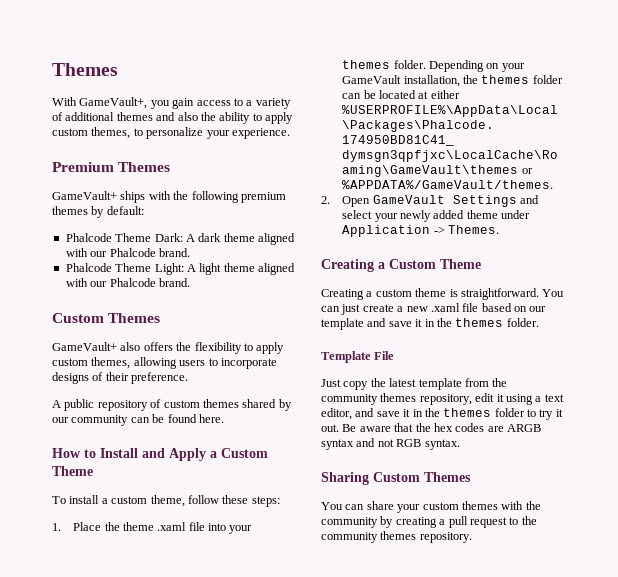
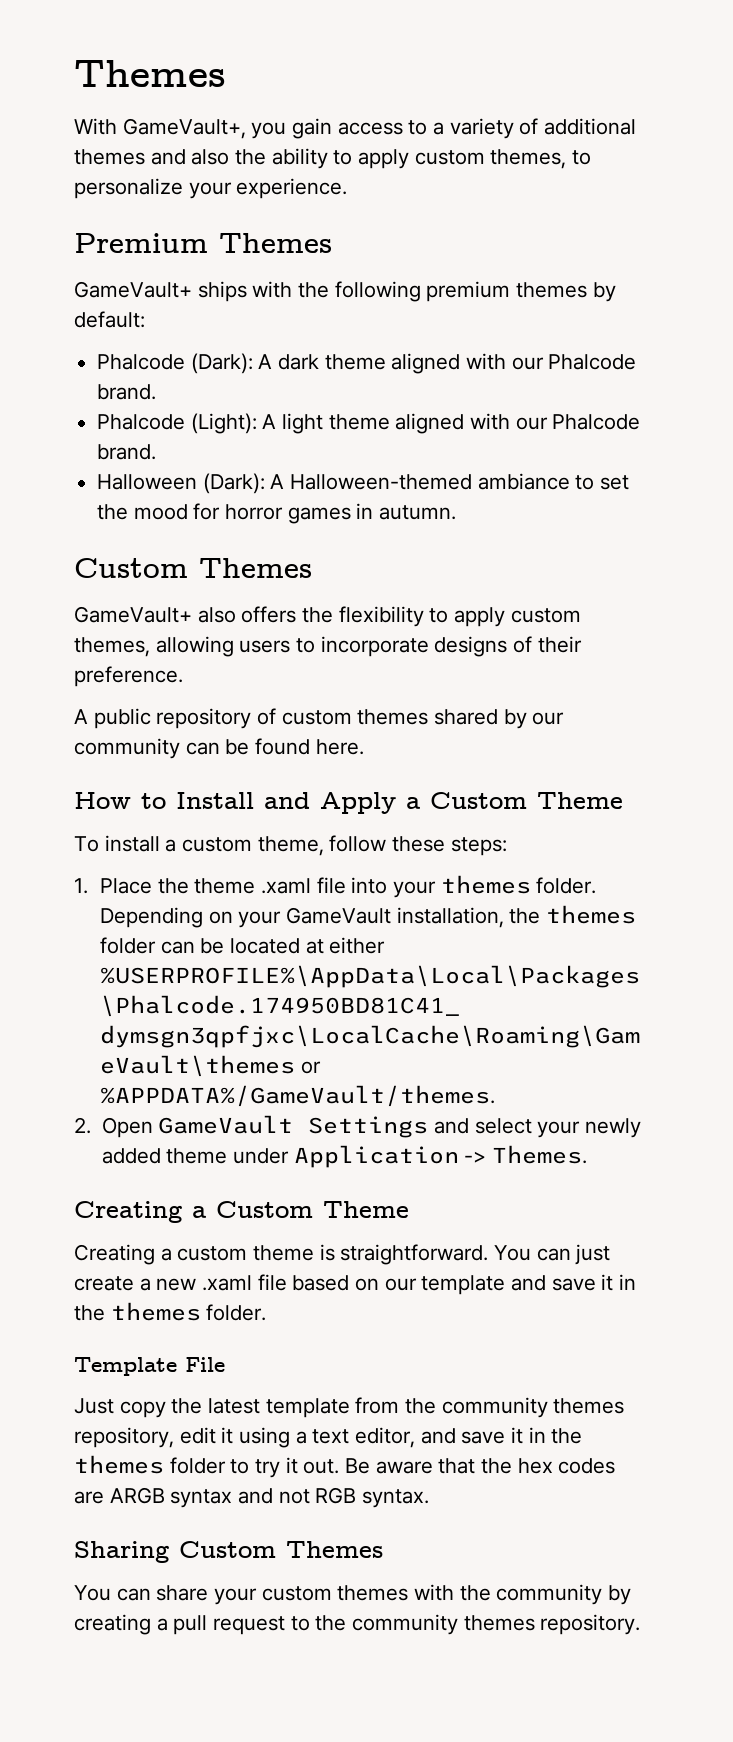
- Phalcode Theme Dark: A dark theme aligned with our Phalcode brand.
+ Phalcode (Dark): A dark theme aligned with our Phalcode brand.
- Phalcode Theme Light: A light theme aligned with our Phalcode brand.
+ Phalcode (Light): A light theme aligned with our Phalcode brand.
+ Halloween (Dark): A Halloween-themed ambiance to set the mood for horror games in autumn.

